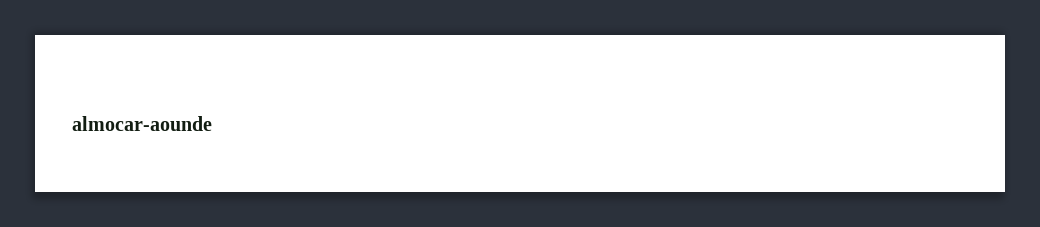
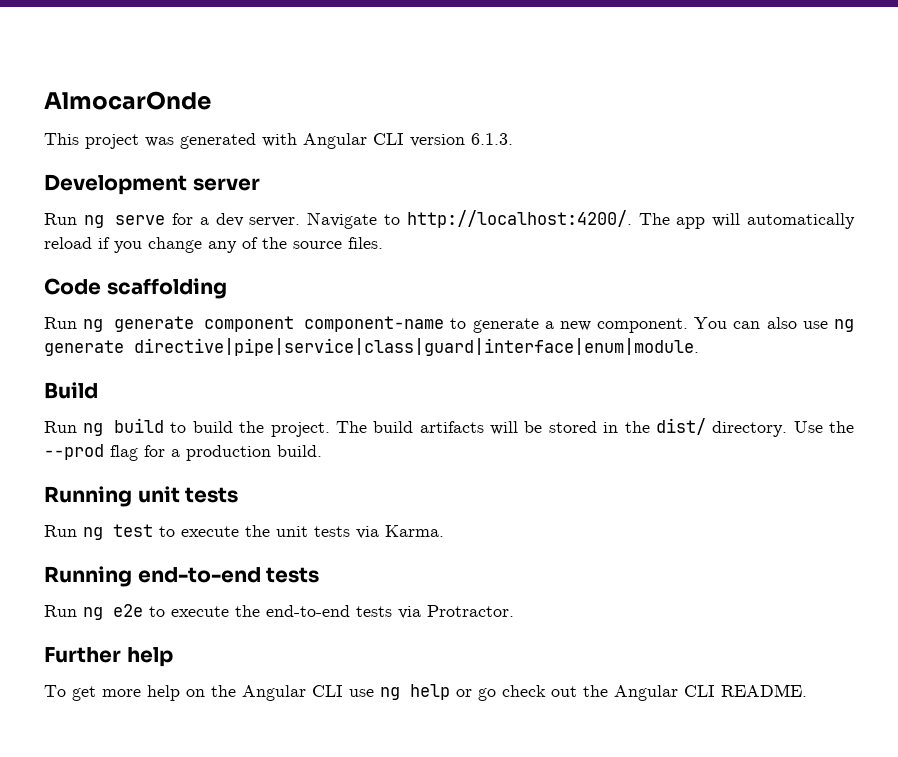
- almocar-aounde
+ AlmocarOnde
+ This project was generated with Angular CLI version 6.1.3.
+ Development server
+ Run ng serve for a dev server. Navigate to http://localhost:4200/. The app will automatically reload if you change any of the source files.
+ Code scaffolding
+ Run ng generate component component-name to generate a new component. You can also use ng generate directive|pipe|service|class|guard|interface|enum|module.
+ Build
+ Run ng build to build the project. The build artifacts will be stored in the dist/ directory. Use the --prod flag for a production build.
+ Running unit tests
+ Run ng test to execute the unit tests via Karma.
+ Running end-to-end tests
+ Run ng e2e to execute the end-to-end tests via Protractor.
+ Further help
+ To get more help on the Angular CLI use ng help or go check out the Angular CLI README.

